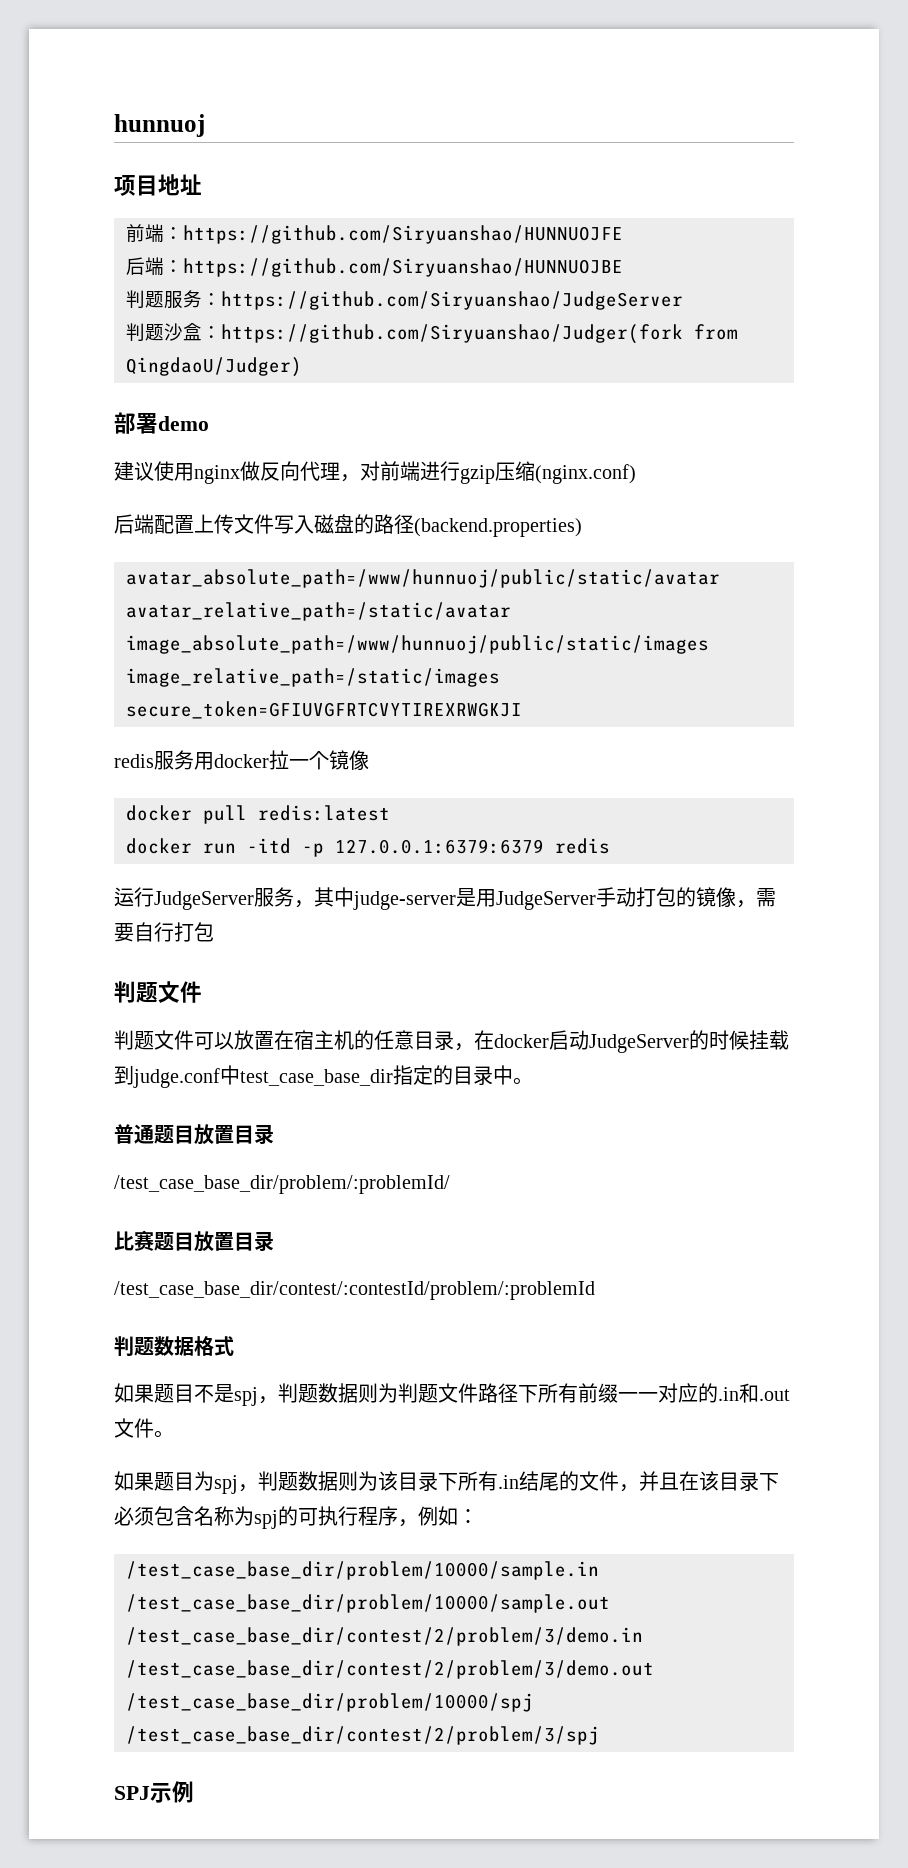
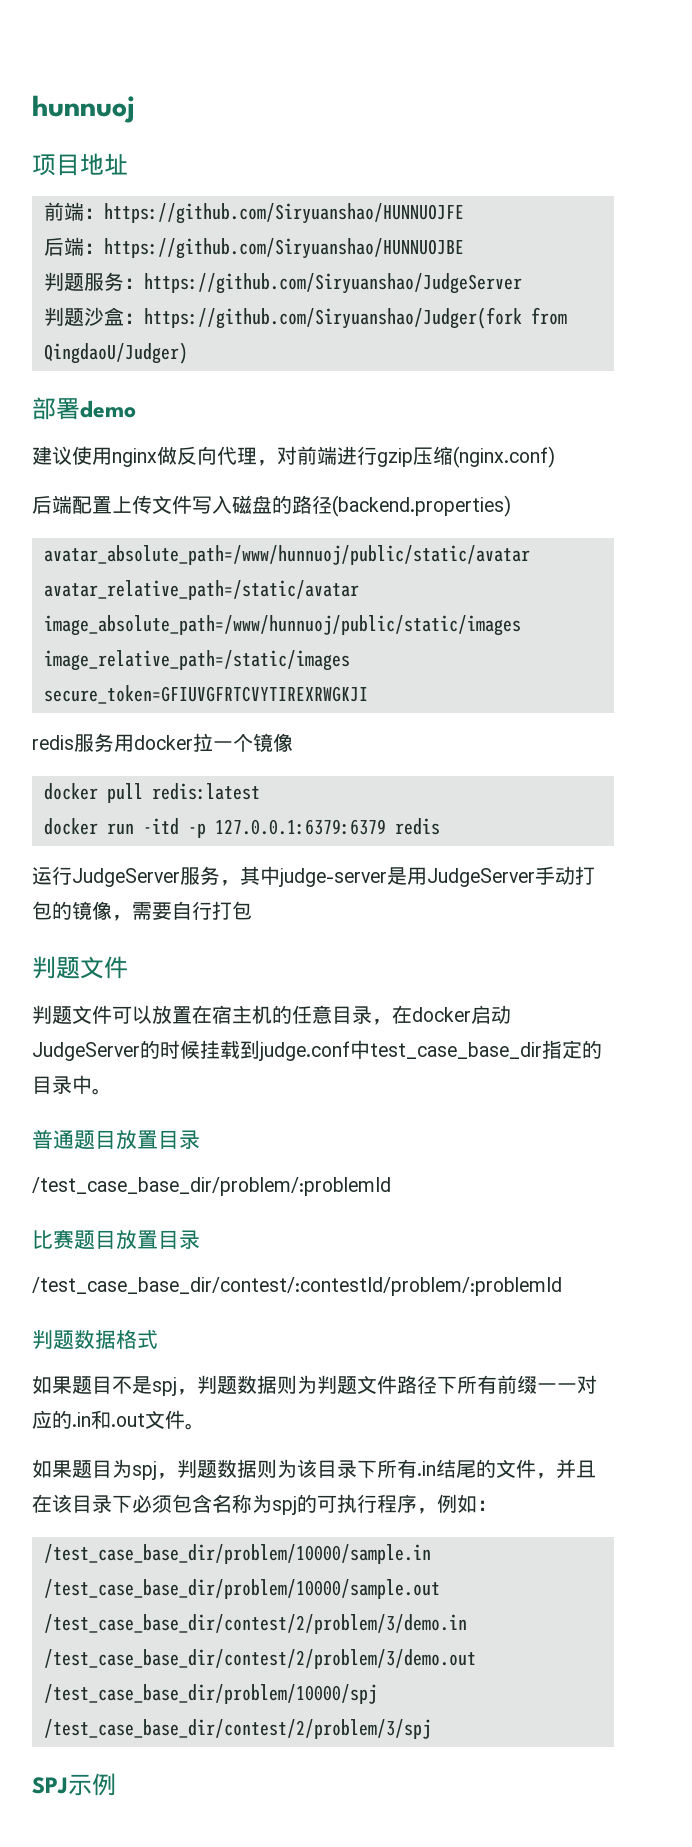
- /test_case_base_dir/problem/:problemId/
+ /test_case_base_dir/problem/:problemId

